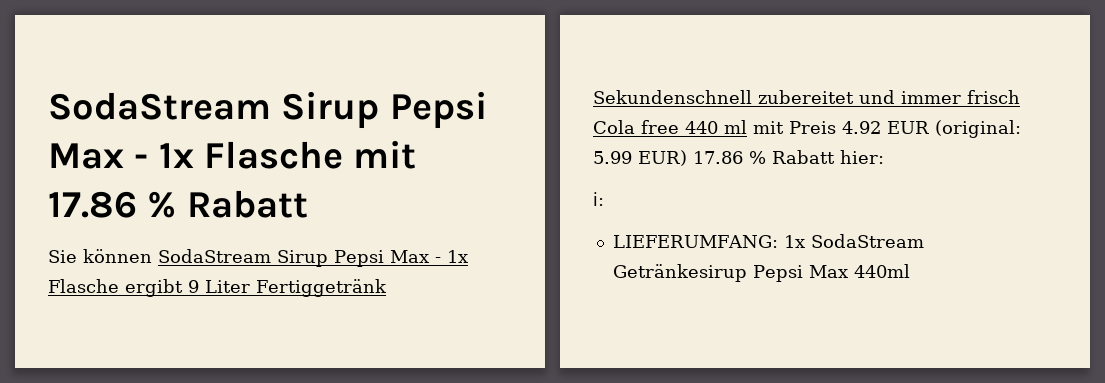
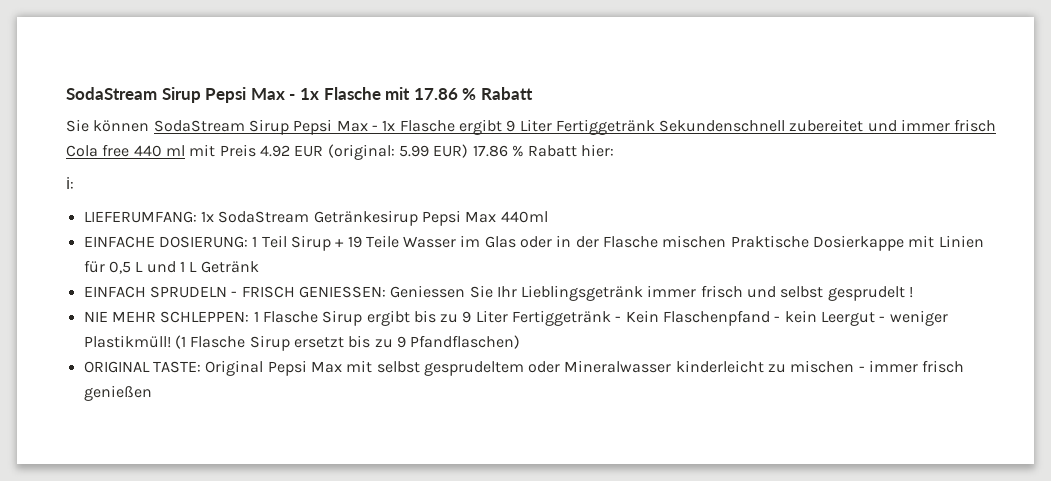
+ EINFACHE DOSIERUNG: 1 Teil Sirup + 19 Teile Wasser im Glas oder in der Flasche mischen Praktische Dosierkappe mit Linien für 0,5 L und 1 L Getränk
+ EINFACH SPRUDELN - FRISCH GENIESSEN: Geniessen Sie Ihr Lieblingsgetränk immer frisch und selbst gesprudelt !
+ NIE MEHR SCHLEPPEN: 1 Flasche Sirup ergibt bis zu 9 Liter Fertiggetränk - Kein Flaschenpfand - kein Leergut - weniger Plastikmüll! (1 Flasche Sirup ersetzt bis zu 9 Pfandflaschen)
+ ORIGINAL TASTE: Original Pepsi Max mit selbst gesprudeltem oder Mineralwasser kinderleicht zu mischen - immer frisch genießen

